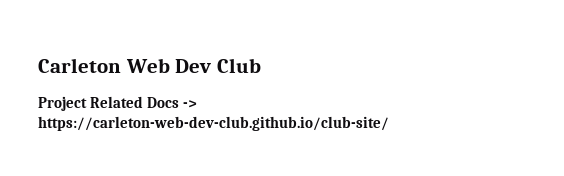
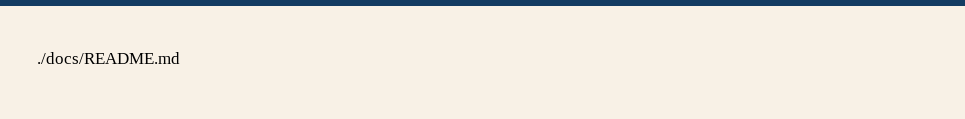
- Carleton Web Dev Club
- Project Related Docs -> https://carleton-web-dev-club.github.io/club-site/
+ ./docs/README.md

